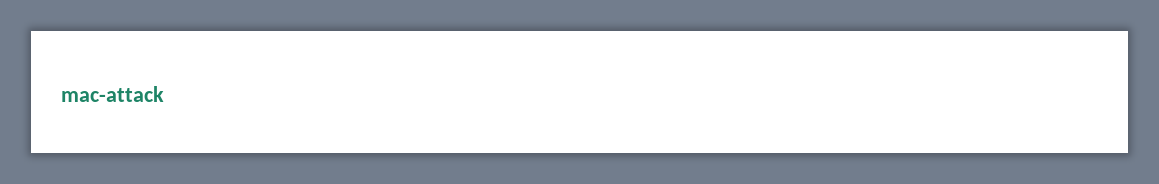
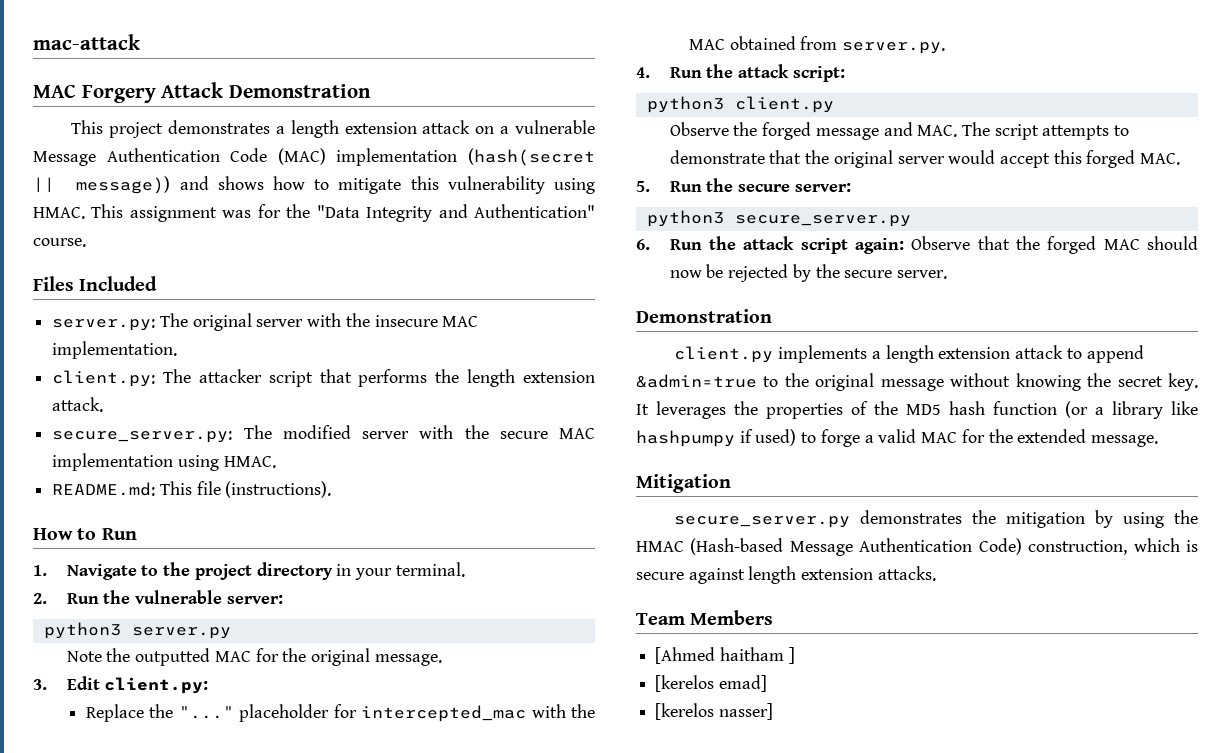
+ MAC Forgery Attack Demonstration
+ This project demonstrates a length extension attack on a vulnerable Message Authentication Code (MAC) implementation (hash(secret || message)) and shows how to mitigate this vulnerability using HMAC. This assignment was for the "Data Integrity and Authentication" course.
+ Files Included
+ server.py: The original server with the insecure MAC implementation.
+ client.py: The attacker script that performs the length extension attack.
+ secure_server.py: The modified server with the secure MAC implementation using HMAC.
+ README.md: This file (instructions).
+ How to Run
+ 1. Navigate to the project directory in your terminal.
+ 2. Run the vulnerable server:
+ python3 server.py
+ Note the outputted MAC for the original message.
+ 3. Edit client.py:
+ Replace the "..." placeholder for intercepted_mac with the MAC obtained from server.py.
+ 4. Run the attack script:
+ python3 client.py
+ Observe the forged message and MAC. The script attempts to demonstrate that the original server would accept this forged MAC.
+ 5. Run the secure server:
+ python3 secure_server.py
+ 6. Run the attack script again: Observe that the forged MAC should now be rejected by the secure server.
+ Demonstration
+ client.py implements a length extension attack to append &admin=true to the original message without knowing the secret key. It leverages the properties of the MD5 hash function (or a library like hashpumpy if used) to forge a valid MAC for the extended message.
+ Mitigation
+ secure_server.py demonstrates the mitigation by using the HMAC (Hash-based Message Authentication Code) construction, which is secure against length extension attacks.
+ Team Members
+ [Ahmed haitham ]
+ [kerelos emad]
+ [kerelos nasser]

